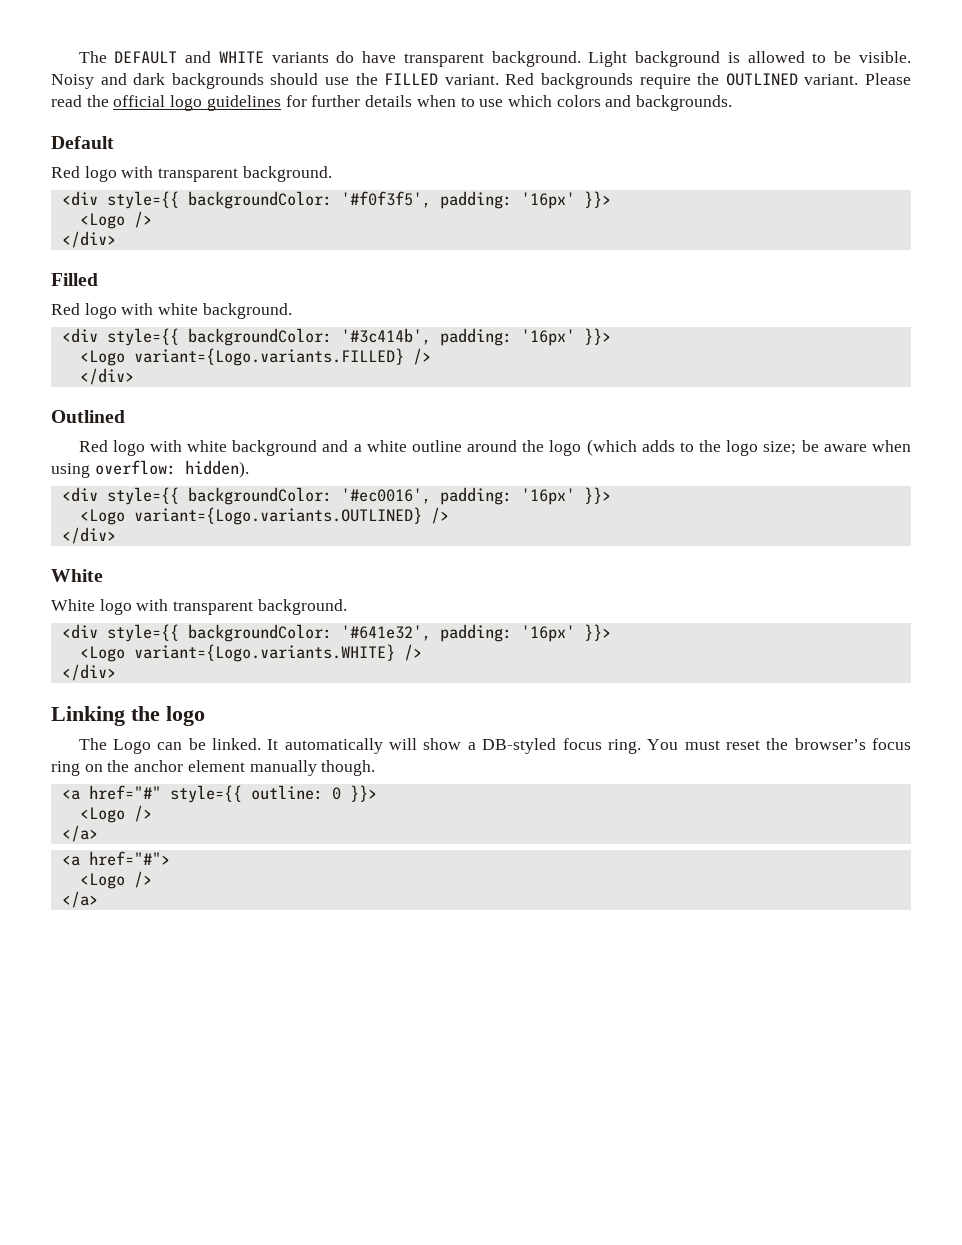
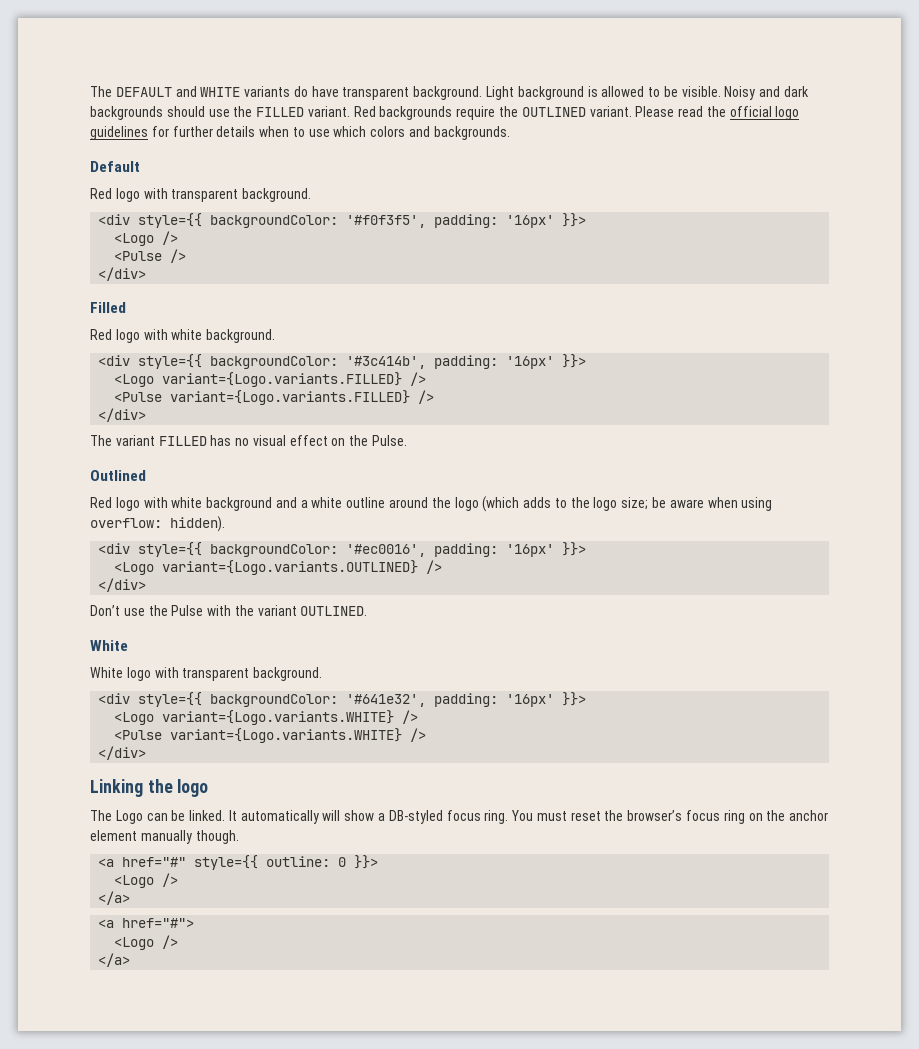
+ <Pulse />
  <Logo variant={Logo.variants.FILLED} />
+ <Pulse variant={Logo.variants.FILLED} />
  </div>
+ The variant FILLED has no visual effect on the Pulse.
+ Don’t use the Pulse with the variant OUTLINED.
+ <Pulse variant={Logo.variants.WHITE} />

